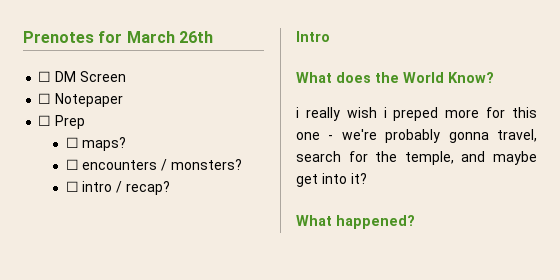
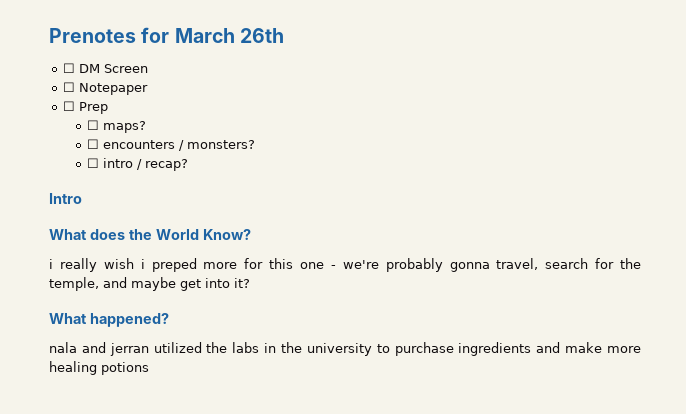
+ nala and jerran utilized the labs in the university to purchase ingredients and make more healing potions

